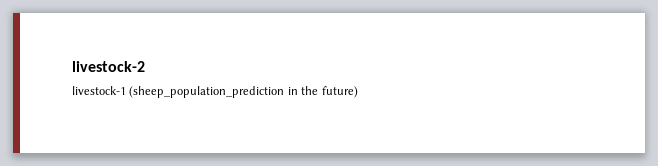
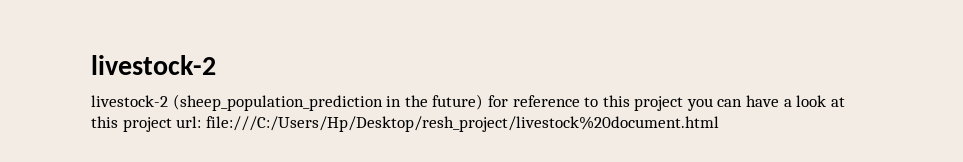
- livestock-1 (sheep_population_prediction in the future)
+ livestock-2 (sheep_population_prediction in the future) for reference to this project you can have a look at this project url: file:///C:/Users/Hp/Desktop/resh_project/livestock%20document.html

